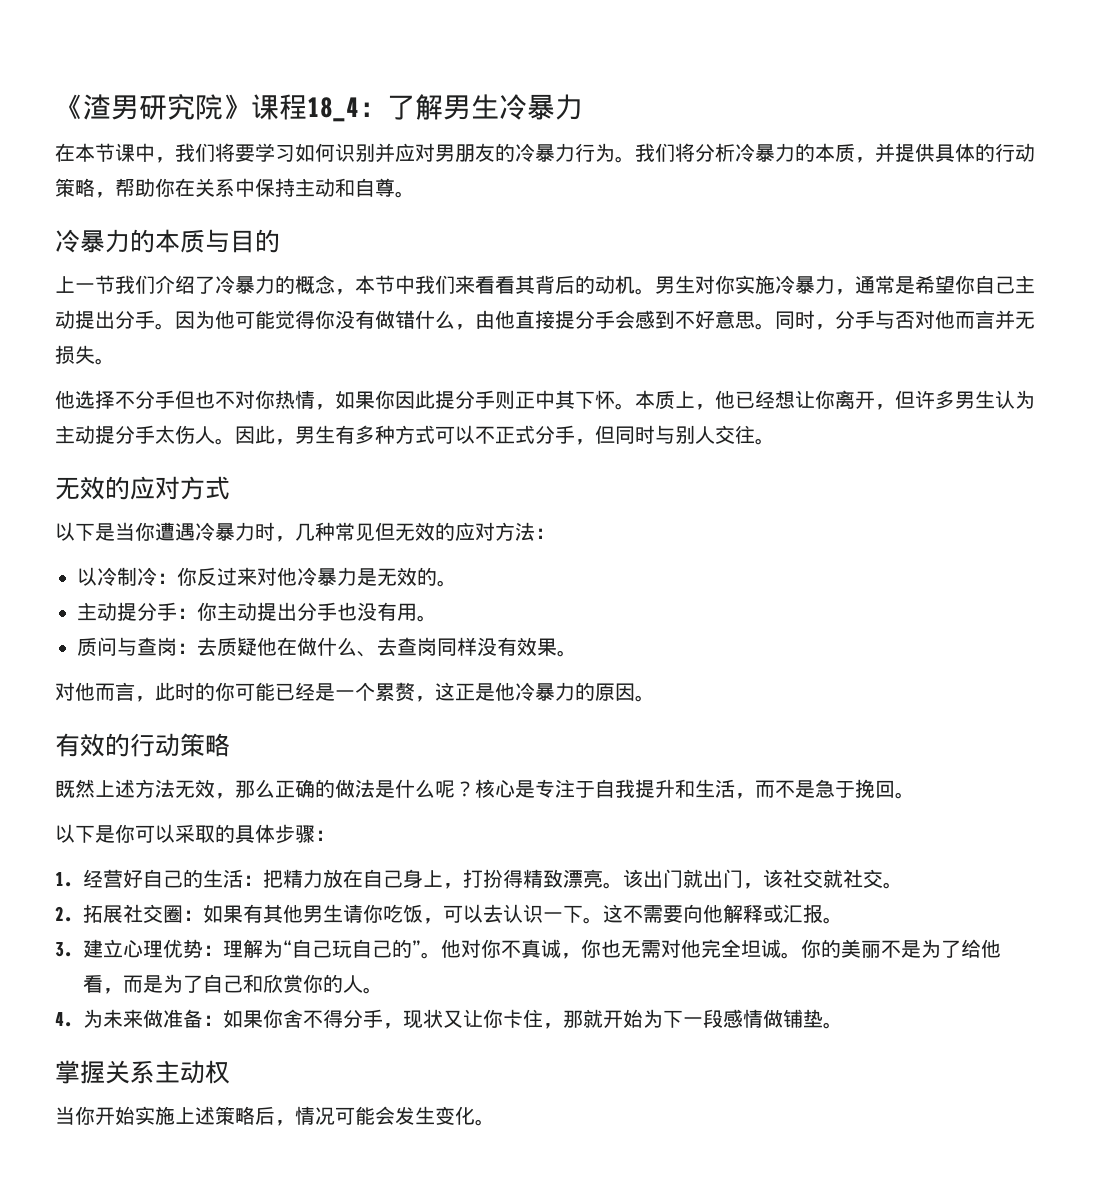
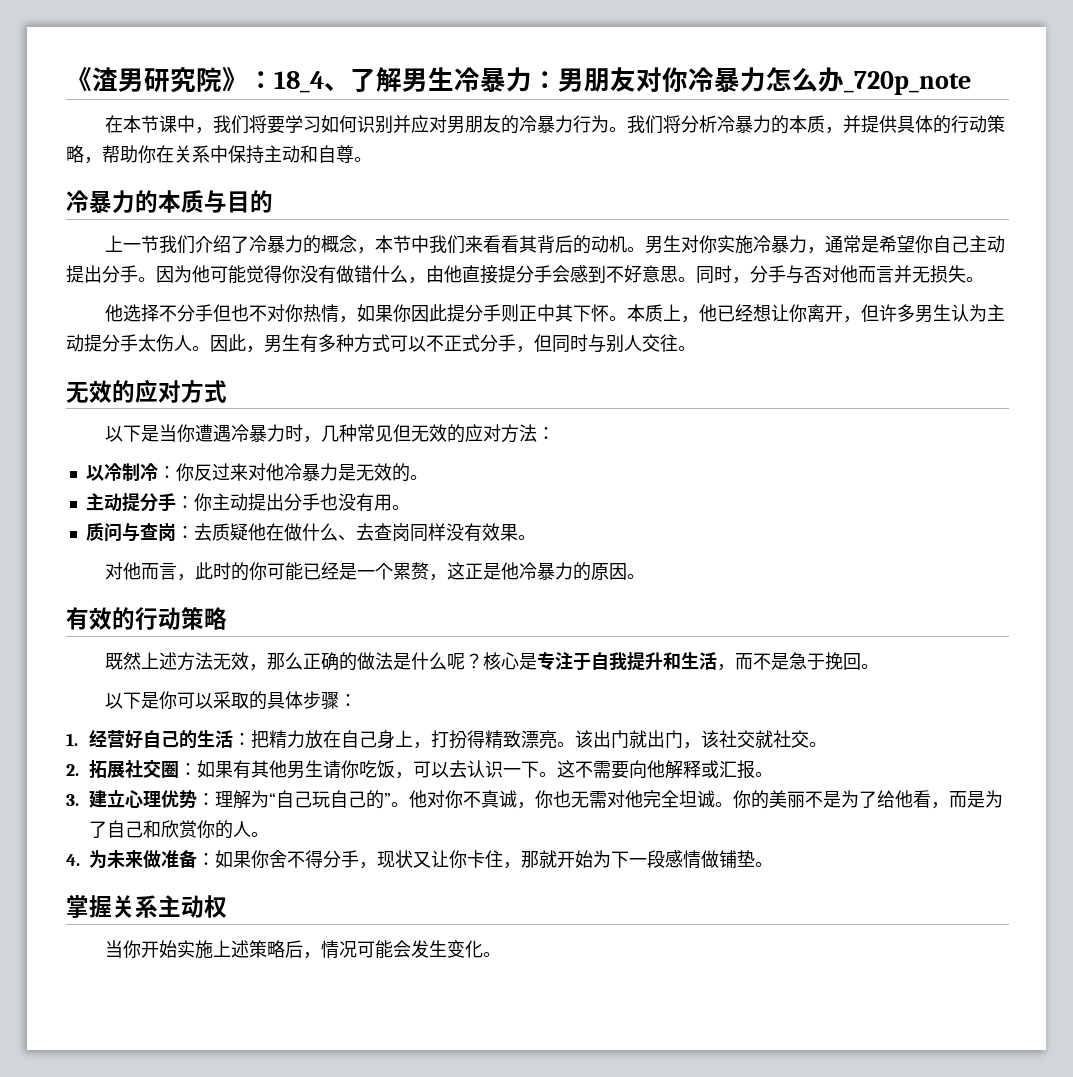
- 《渣男研究院》课程18_4：了解男生冷暴力
+ 《渣男研究院》：18_4、了解男生冷暴力：男朋友对你冷暴力怎么办_720p_note

